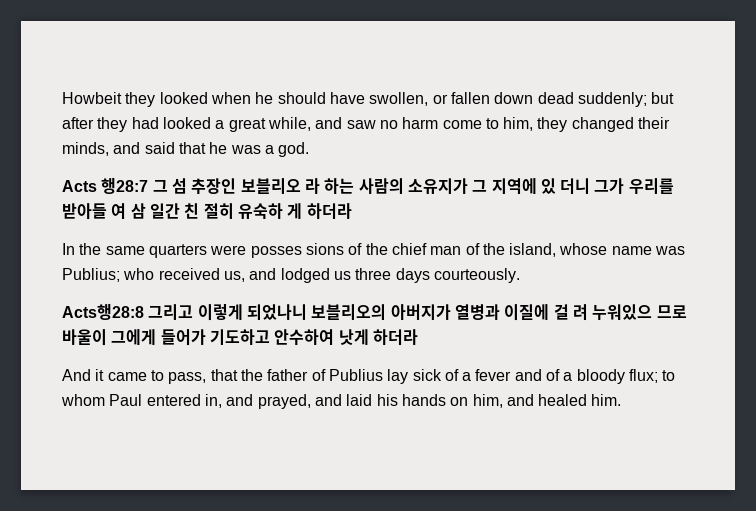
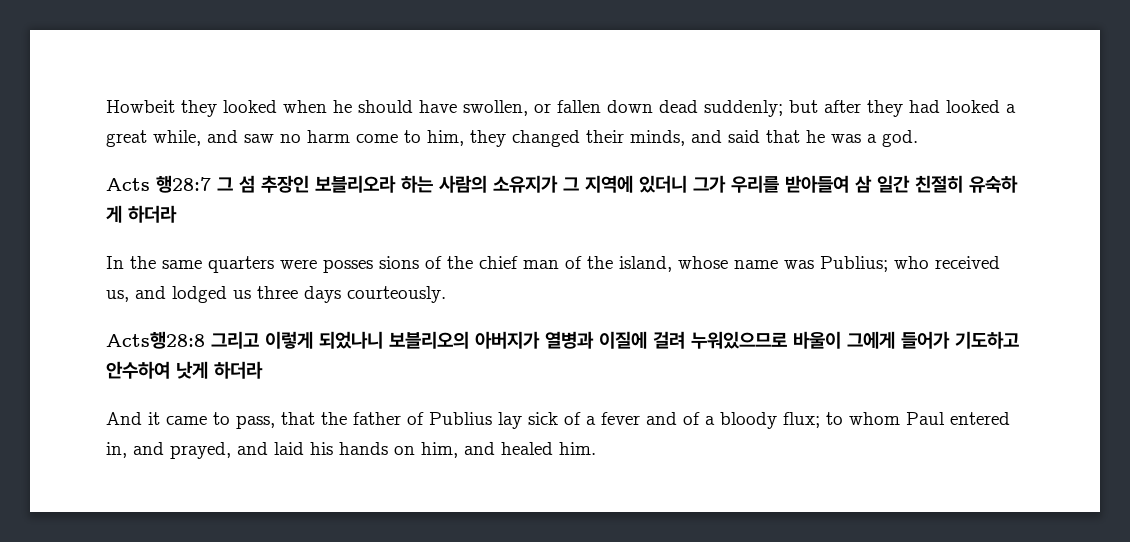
- Acts 행28:7 그 섬 추장인 보블리오 라 하는 사람의 소유지가 그 지역에 있 더니 그가 우리를 받아들 여 삼 일간 친 절히 유숙하 게 하더라
+ Acts 행28:7 그 섬 추장인 보블리오라 하는 사람의 소유지가 그 지역에 있더니 그가 우리를 받아들여 삼 일간 친절히 유숙하 게 하더라
- Acts행28:8 그리고 이렇게 되었나니 보블리오의 아버지가 열병과 이질에 걸 려 누워있으 므로 바울이 그에게 들어가 기도하고 안수하여 낫게 하더라
+ Acts행28:8 그리고 이렇게 되었나니 보블리오의 아버지가 열병과 이질에 걸려 누워있으므로 바울이 그에게 들어가 기도하고 안수하여 낫게 하더라

